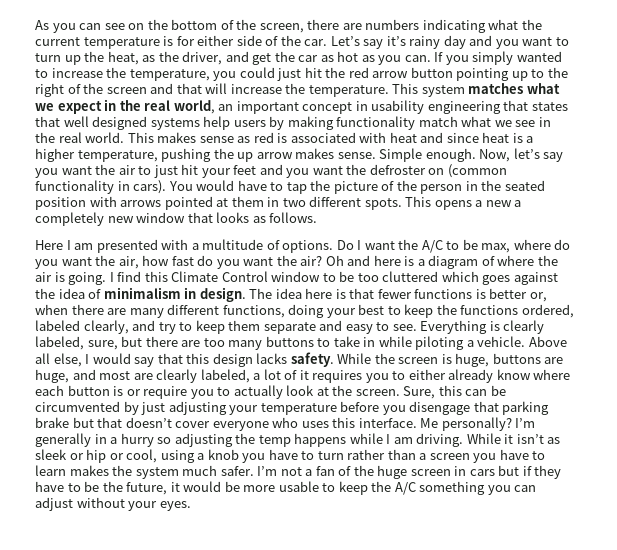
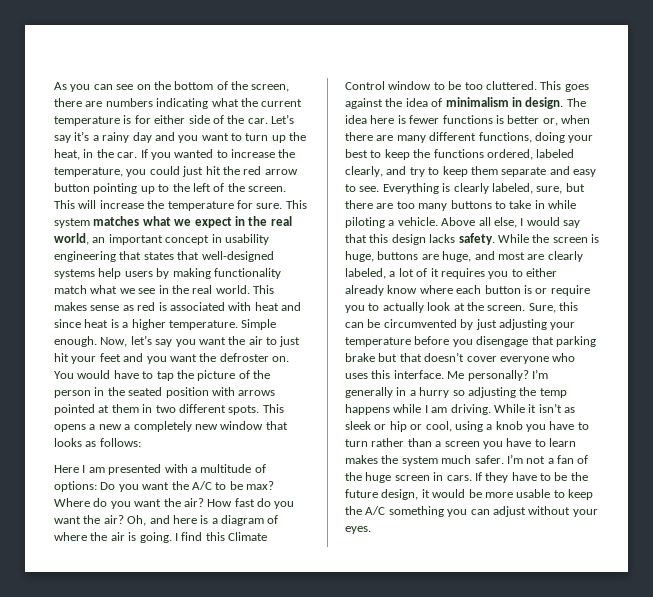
- Let’s say it’s rainy day and you want to turn up the heat, as the driver, and get the car as hot as you can.
+ Let’s say it’s a rainy day and you want to turn up the heat, in the car.
- If you simply wanted to increase the temperature, you could just hit the red arrow button pointing up to the right of the screen and that will increase the temperature.
+ If you wanted to increase the temperature, you could just hit the red arrow button pointing up to the left of the screen. This will increase the temperature for sure.
- This system matches what we expect in the real world, an important concept in usability engineering that states that well designed systems help users by making functionality match what we see in the real world.
+ This system matches what we expect in the real world, an important concept in usability engineering that states that well-designed systems help users by making functionality match what we see in the real world.
- This makes sense as red is associated with heat and since heat is a higher temperature, pushing the up arrow makes sense.
+ This makes sense as red is associated with heat and since heat is a higher temperature.
- Now, let’s say you want the air to just hit your feet and you want the defroster on (common functionality in cars).
+ Now, let’s say you want the air to just hit your feet and you want the defroster on.
- This opens a new a completely new window that looks as follows.
+ This opens a new a completely new window that looks as follows:
- Here I am presented with a multitude of options. Do I want the A/C to be max, where do you want the air, how fast do you want the air?
+ Here I am presented with a multitude of options: Do you want the A/C to be max? Where do you want the air? How fast do you want the air?
- Oh and here is a diagram of where the air is going.
+ Oh, and here is a diagram of where the air is going.
- I find this Climate Control window to be too cluttered which goes against the idea of minimalism in design.
+ I find this Climate Control window to be too cluttered. This goes against the idea of minimalism in design.
- The idea here is that fewer functions is better or, when there are many different functions, doing your best to keep the functions ordered, labeled clearly, and try to keep them separate and easy to see.
+ The idea here is fewer functions is better or, when there are many different functions, doing your best to keep the functions ordered, labeled clearly, and try to keep them separate and easy to see.
- I’m not a fan of the huge screen in cars but if they have to be the future, it would be more usable to keep the A/C something you can adjust without your eyes.
+ I’m not a fan of the huge screen in cars. If they have to be the future design, it would be more usable to keep the A/C something you can adjust without your eyes.

